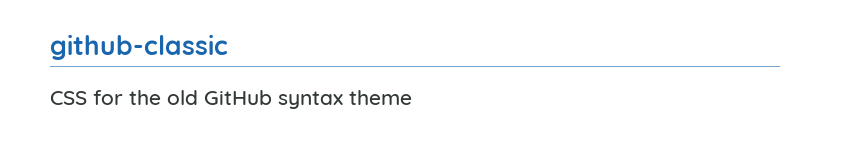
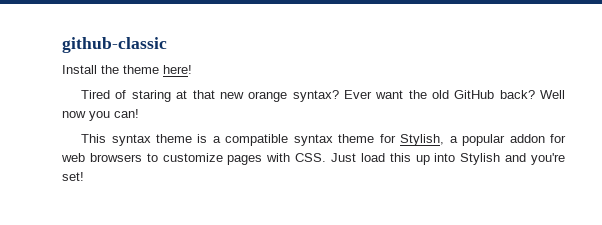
- CSS for the old GitHub syntax theme
+ Install the theme here!
+ Tired of staring at that new orange syntax? Ever want the old GitHub back? Well now you can!
+ This syntax theme is a compatible syntax theme for Stylish, a popular addon for web browsers to customize pages with CSS. Just load this up into Stylish and you're set!

